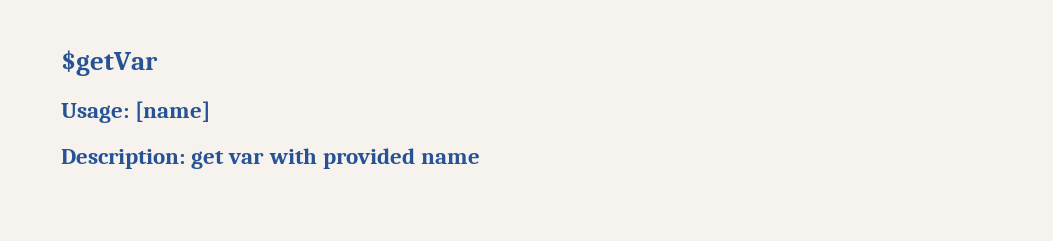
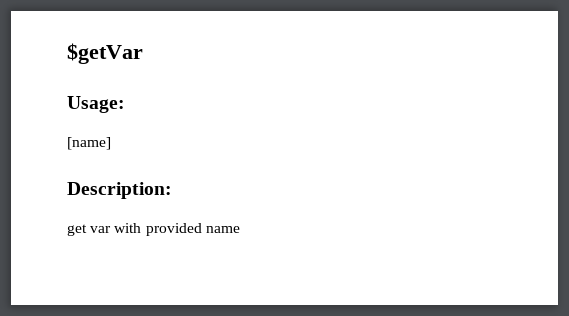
- Usage: [name]
+ Usage:
+ [name]
- Description: get var with provided name
+ Description:
+ get var with provided name

